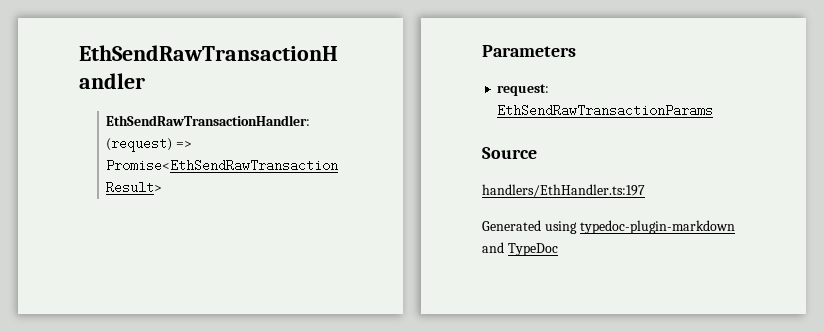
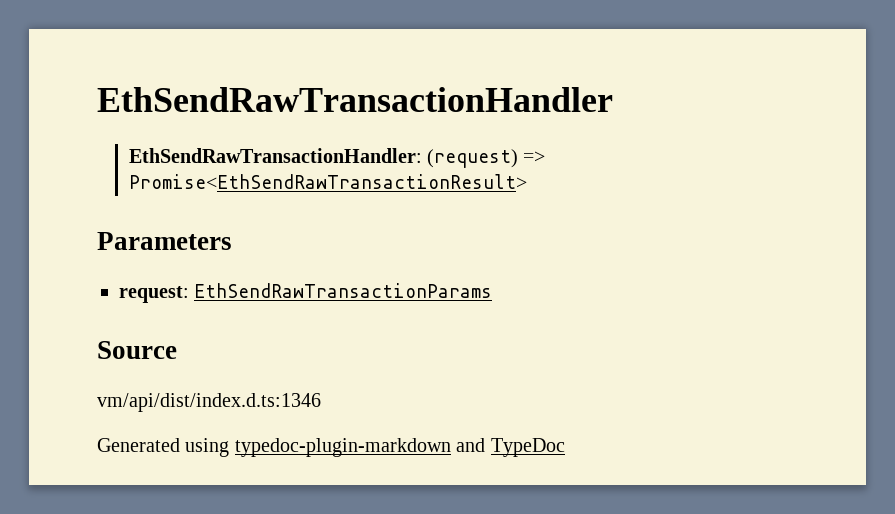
- handlers/EthHandler.ts:197
+ vm/api/dist/index.d.ts:1346

